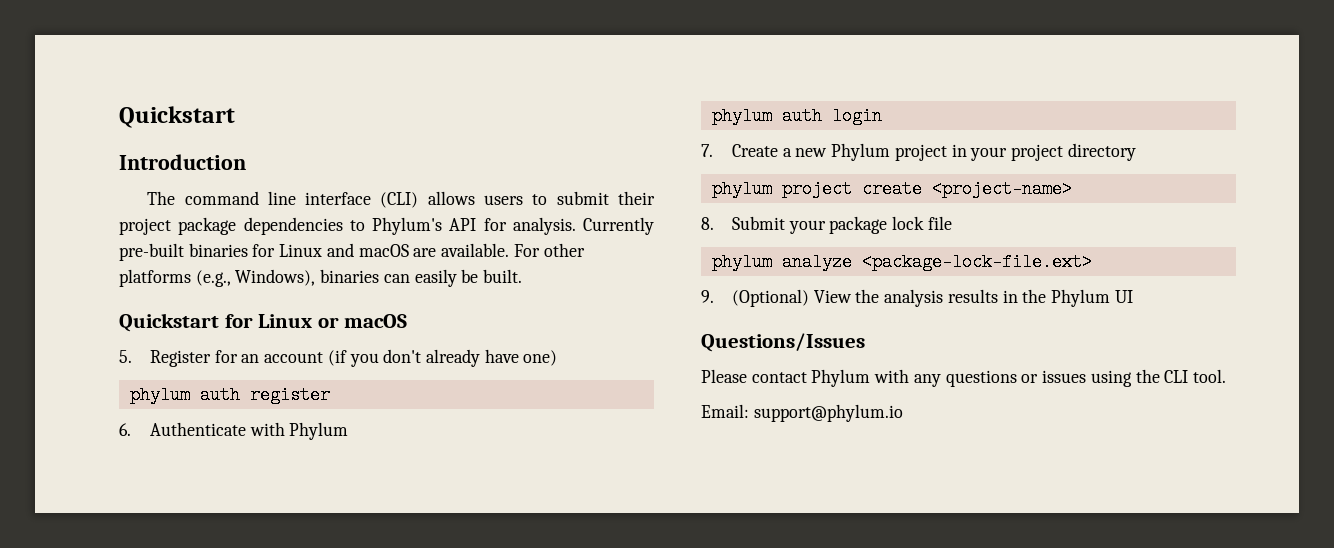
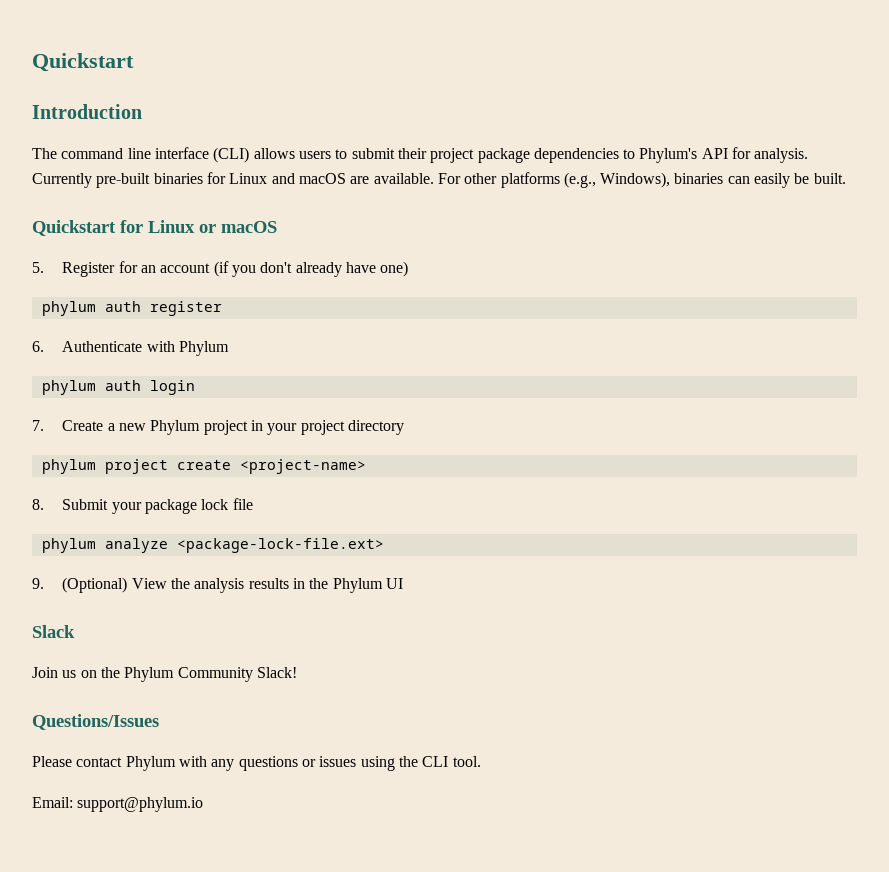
+ Slack
+ Join us on the Phylum Community Slack!

